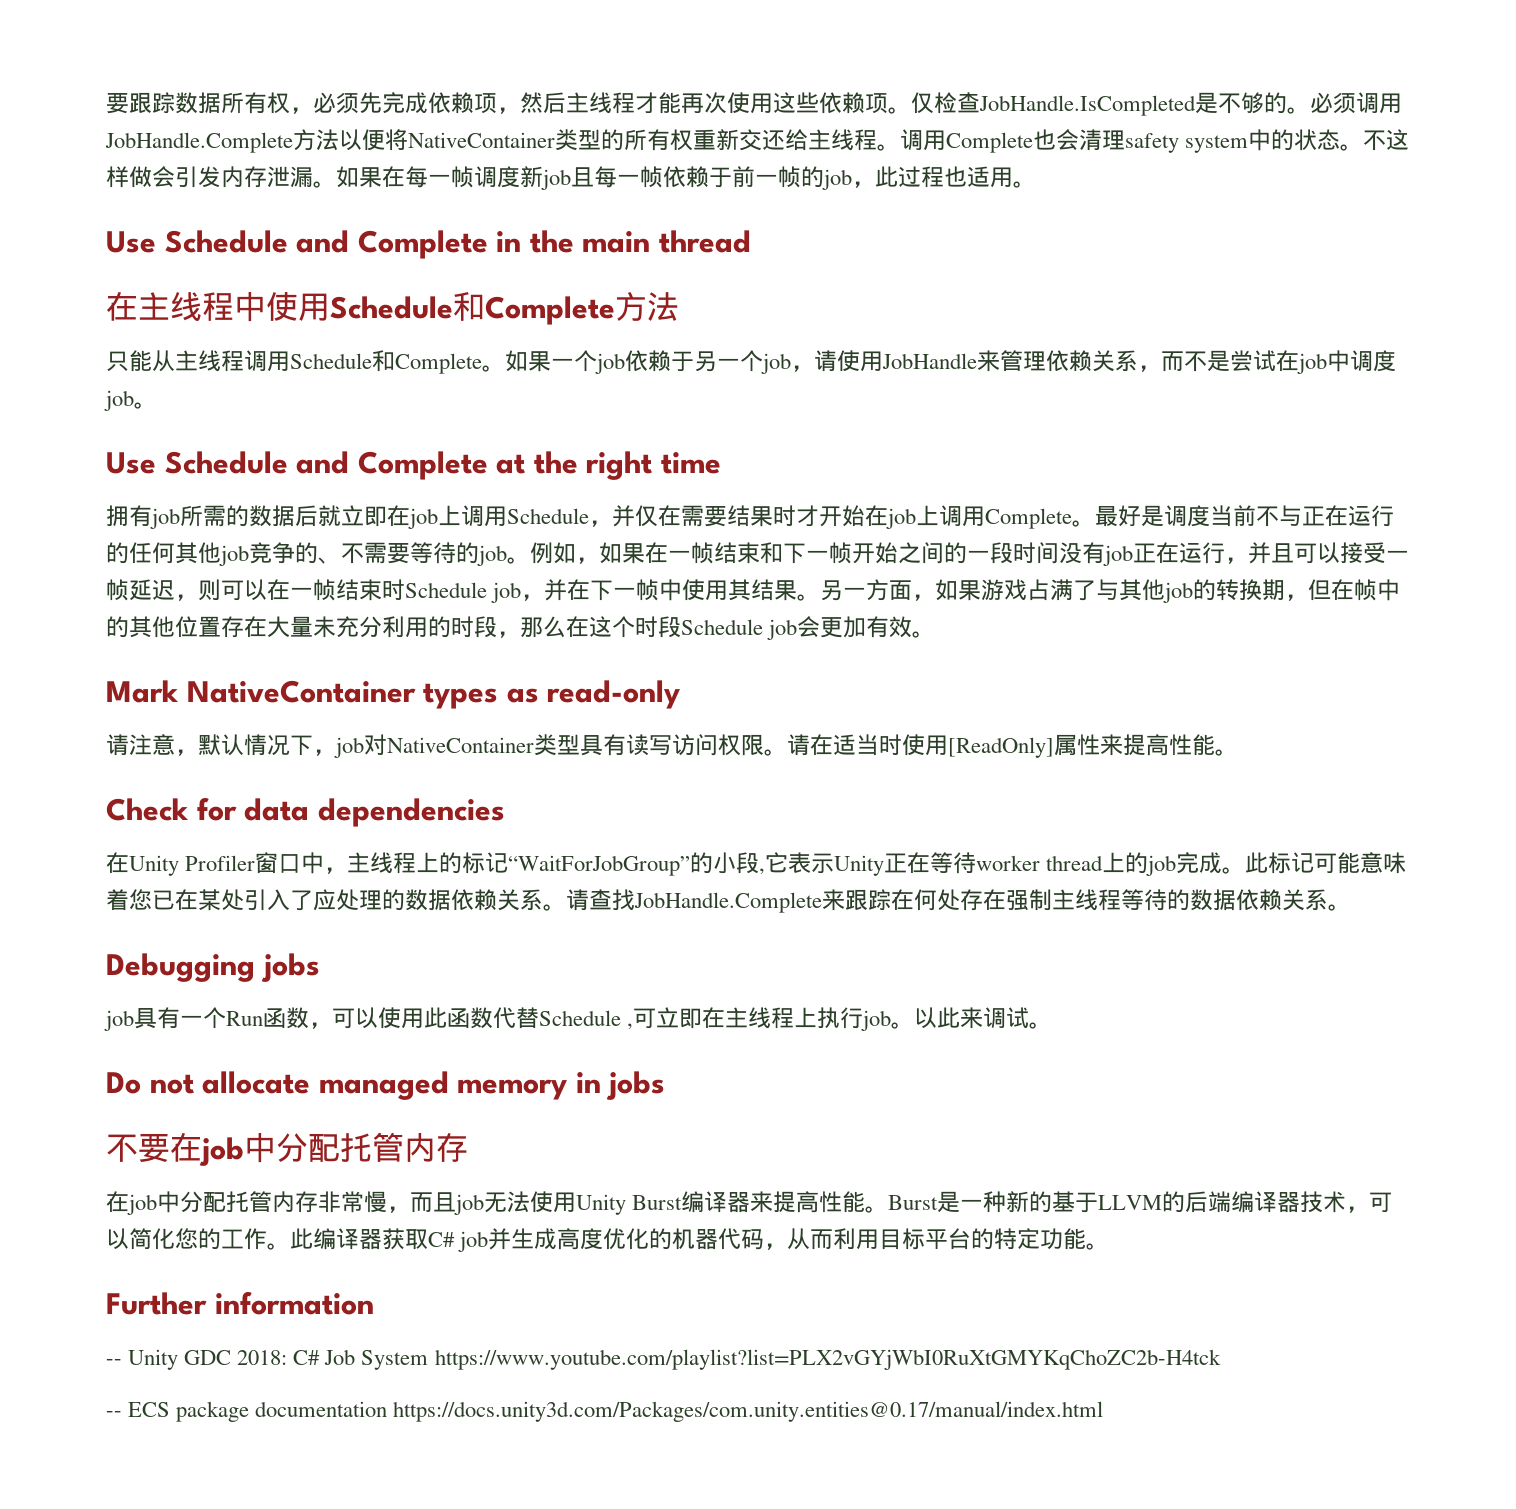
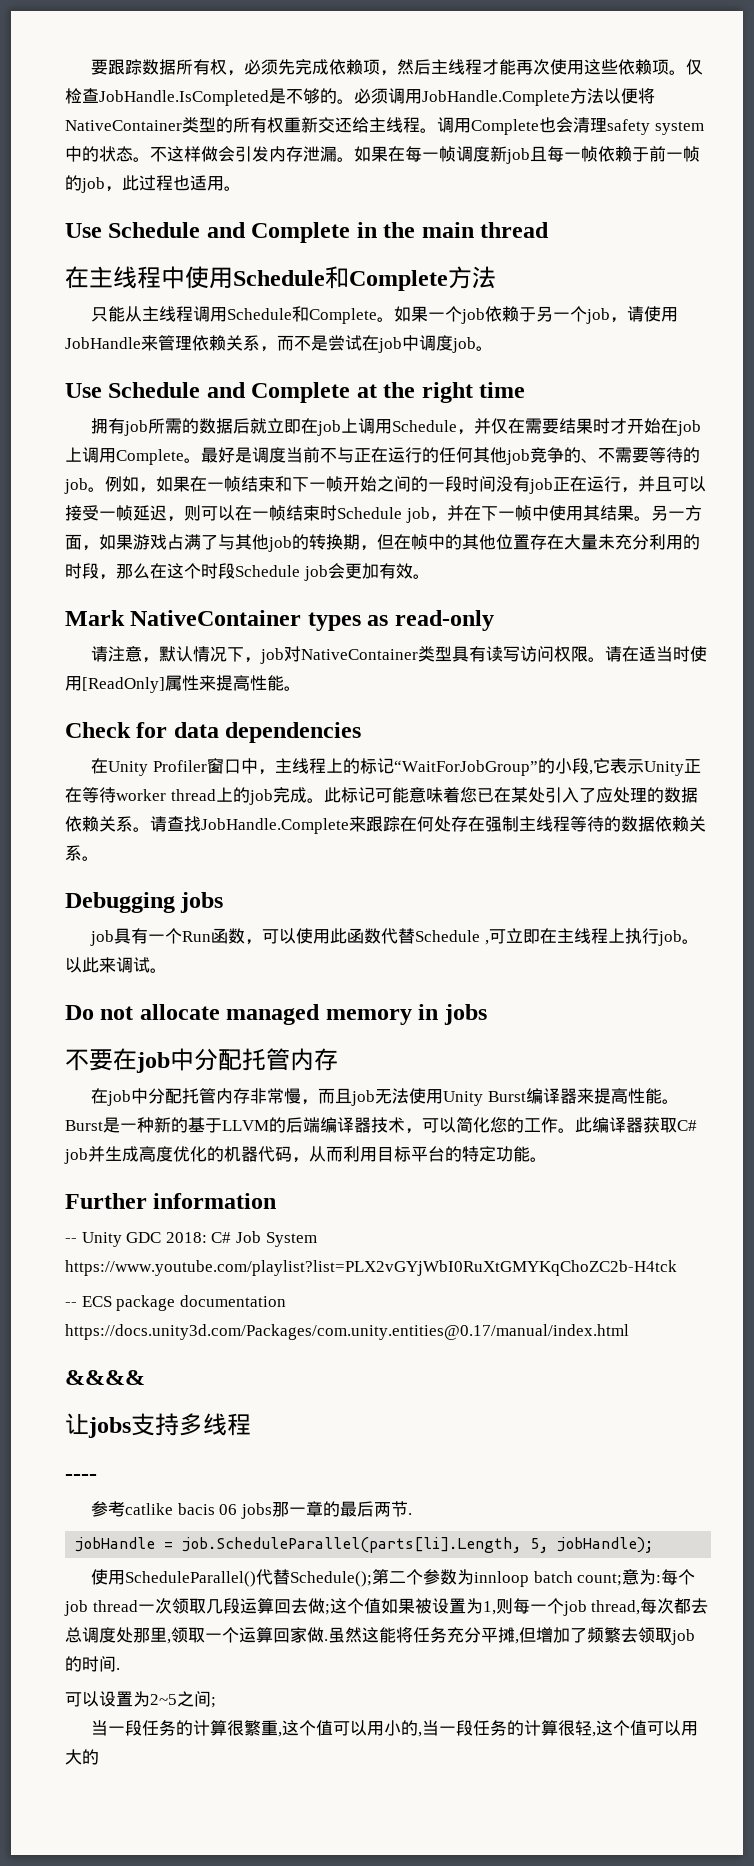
+ &&&&
+ 让jobs支持多线程
+ ----
+ 参考catlike bacis 06 jobs那一章的最后两节.
+ jobHandle = job.ScheduleParallel(parts[li].Length, 5, jobHandle);
+ 使用ScheduleParallel()代替Schedule();第二个参数为innloop batch count;意为:每个job thread一次领取几段运算回去做;这个值如果被设置为1,则每一个job thread,每次都去总调度处那里,领取一个运算回家做.虽然这能将任务充分平摊,但增加了频繁去领取job的时间.
+ 可以设置为2~5之间;
+ 当一段任务的计算很繁重,这个值可以用小的,当一段任务的计算很轻,这个值可以用大的

